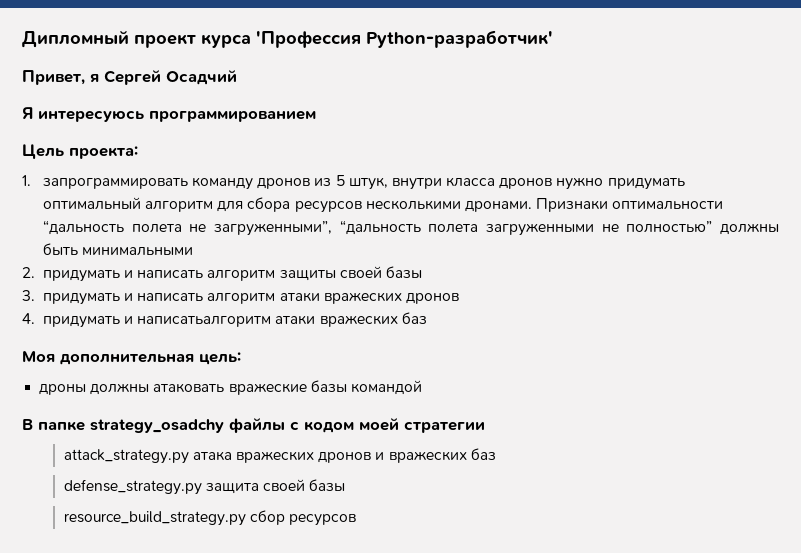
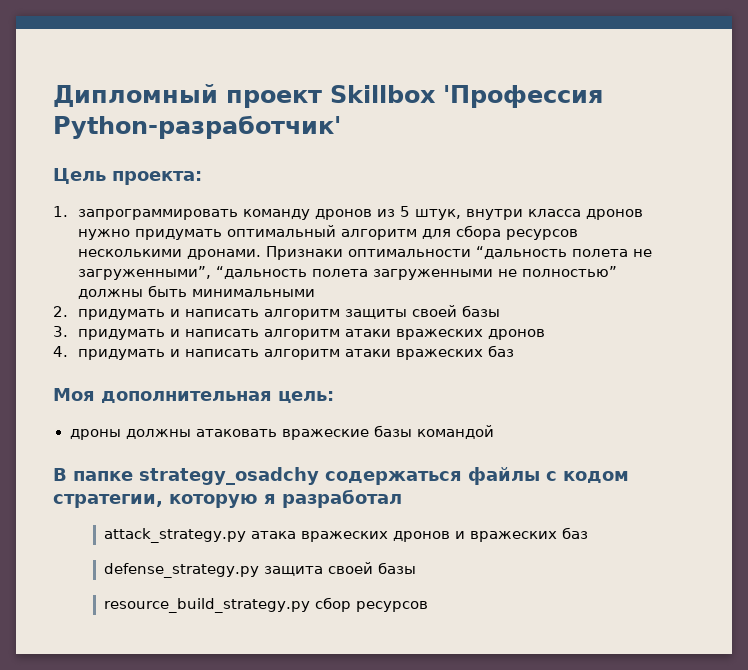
- Дипломный проект курса 'Профессия Python-разработчик'
+ Дипломный проект Skillbox 'Профессия Python-разработчик'
- Привет, я Сергей Осадчий
- Я интересуюсь программированием
- 4. придумать и написатьалгоритм атаки вражеских баз
+ 4. придумать и написать алгоритм атаки вражеских баз
- В папке strategy_osadchy файлы с кодом моей стратегии
+ В папке strategy_osadchy содержаться файлы с кодом стратегии, которую я разработал

